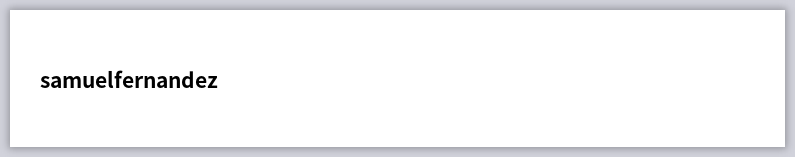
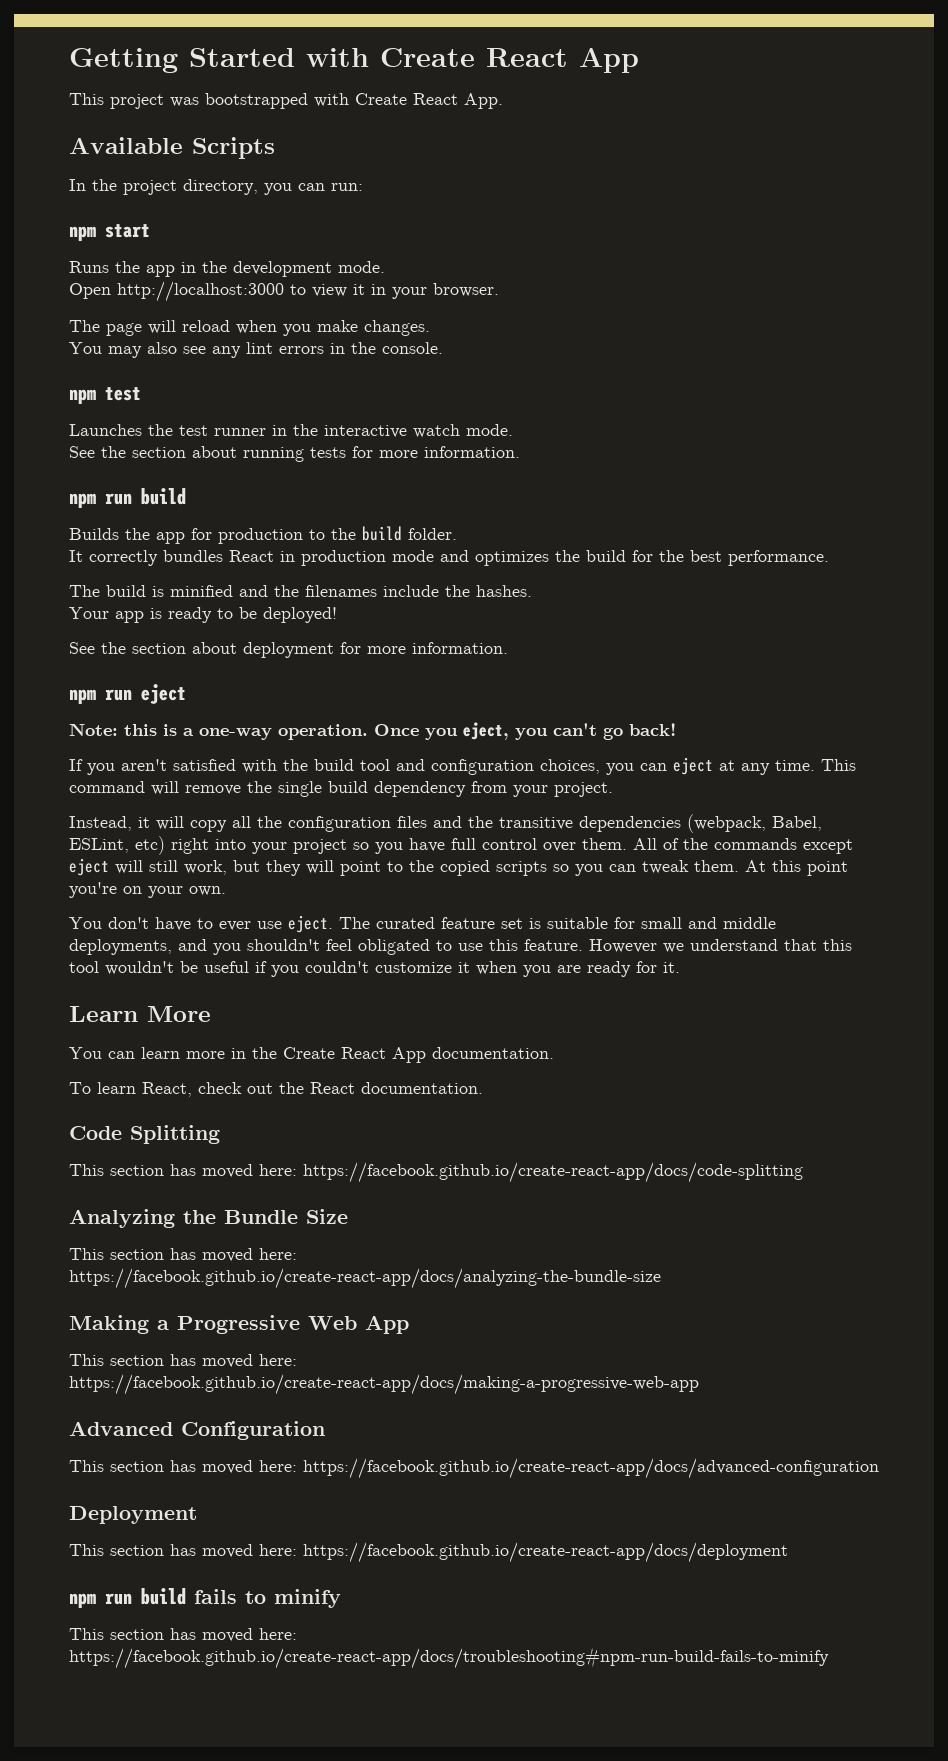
- samuelfernandez
+ Getting Started with Create React App
+ This project was bootstrapped with Create React App.
+ Available Scripts
+ In the project directory, you can run:
+ npm start
+ Runs the app in the development mode.
+ Open http://localhost:3000 to view it in your browser.
+ The page will reload when you make changes.
+ You may also see any lint errors in the console.
+ npm test
+ Launches the test runner in the interactive watch mode.
+ See the section about running tests for more information.
+ npm run build
+ Builds the app for production to the build folder.
+ It correctly bundles React in production mode and optimizes the build for the best performance.
+ The build is minified and the filenames include the hashes.
+ Your app is ready to be deployed!
+ See the section about deployment for more information.
+ npm run eject
+ Note: this is a one-way operation. Once you eject, you can't go back!
+ If you aren't satisfied with the build tool and configuration choices, you can eject at any time. This command will remove the single build dependency from your project.
+ Instead, it will copy all the configuration files and the transitive dependencies (webpack, Babel, ESLint, etc) right into your project so you have full control over them. All of the commands except eject will still work, but they will point to the copied scripts so you can tweak them. At this point you're on your own.
+ You don't have to ever use eject. The curated feature set is suitable for small and middle deployments, and you shouldn't feel obligated to use this feature. However we understand that this tool wouldn't be useful if you couldn't customize it when you are ready for it.
+ Learn More
+ You can learn more in the Create React App documentation.
+ To learn React, check out the React documentation.
+ Code Splitting
+ This section has moved here: https://facebook.github.io/create-react-app/docs/code-splitting
+ Analyzing the Bundle Size
+ This section has moved here: https://facebook.github.io/create-react-app/docs/analyzing-the-bundle-size
+ Making a Progressive Web App
+ This section has moved here: https://facebook.github.io/create-react-app/docs/making-a-progressive-web-app
+ Advanced Configuration
+ This section has moved here: https://facebook.github.io/create-react-app/docs/advanced-configuration
+ Deployment
+ This section has moved here: https://facebook.github.io/create-react-app/docs/deployment
+ npm run build fails to minify
+ This section has moved here: https://facebook.github.io/create-react-app/docs/troubleshooting#npm-run-build-fails-to-minify

